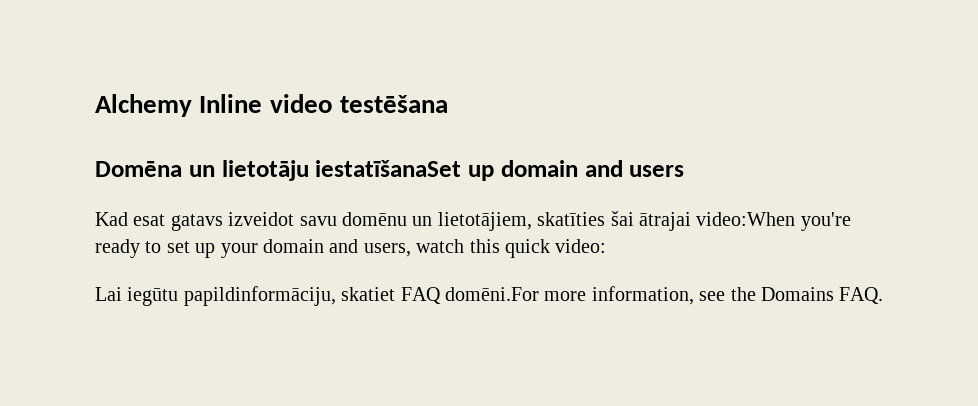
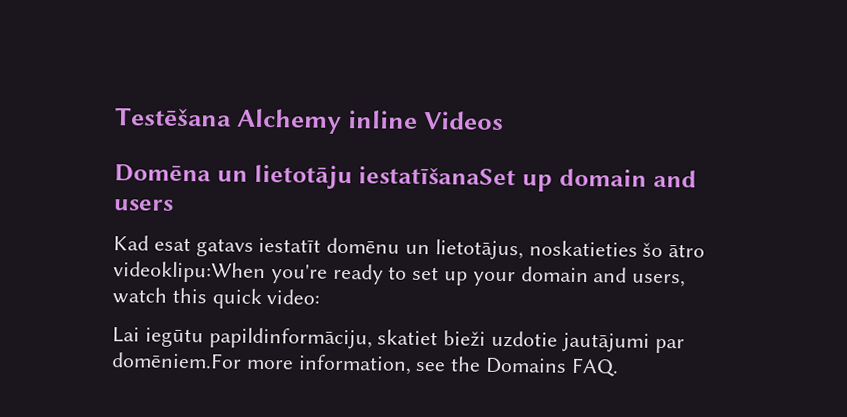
- Alchemy Inline video testēšana
+ Testēšana Alchemy inline Videos
- Kad esat gatavs izveidot savu domēnu un lietotājiem, skatīties šai ātrajai video:When you're ready to set up your domain and users, watch this quick video:
+ Kad esat gatavs iestatīt domēnu un lietotājus, noskatieties šo ātro videoklipu:When you're ready to set up your domain and users, watch this quick video:
- Lai iegūtu papildinformāciju, skatiet FAQ domēni.For more information, see the Domains FAQ.
+ Lai iegūtu papildinformāciju, skatiet bieži uzdotie jautājumi par domēniem.For more information, see the Domains FAQ.

